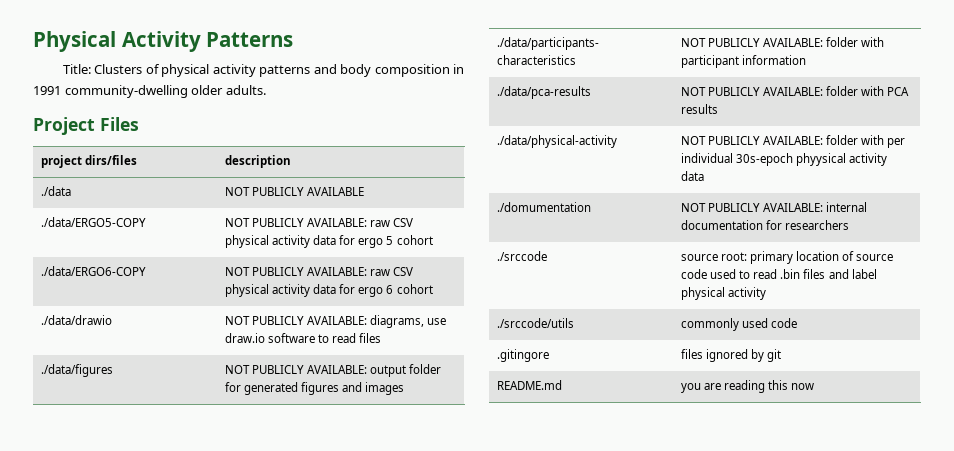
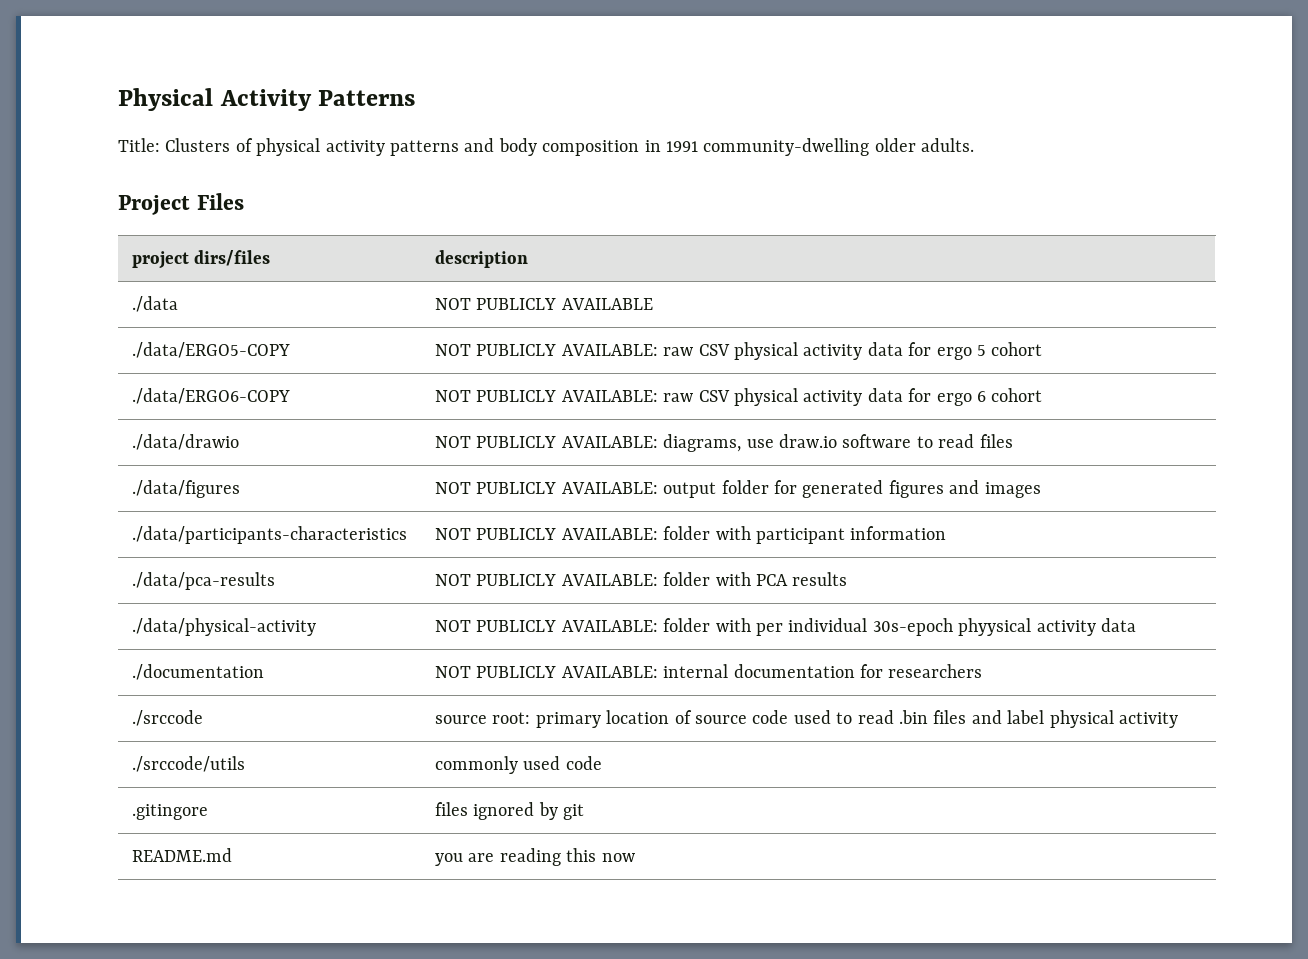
- ./domumentation | NOT PUBLICLY AVAILABLE: internal documentation for researchers
+ ./documentation | NOT PUBLICLY AVAILABLE: internal documentation for researchers

